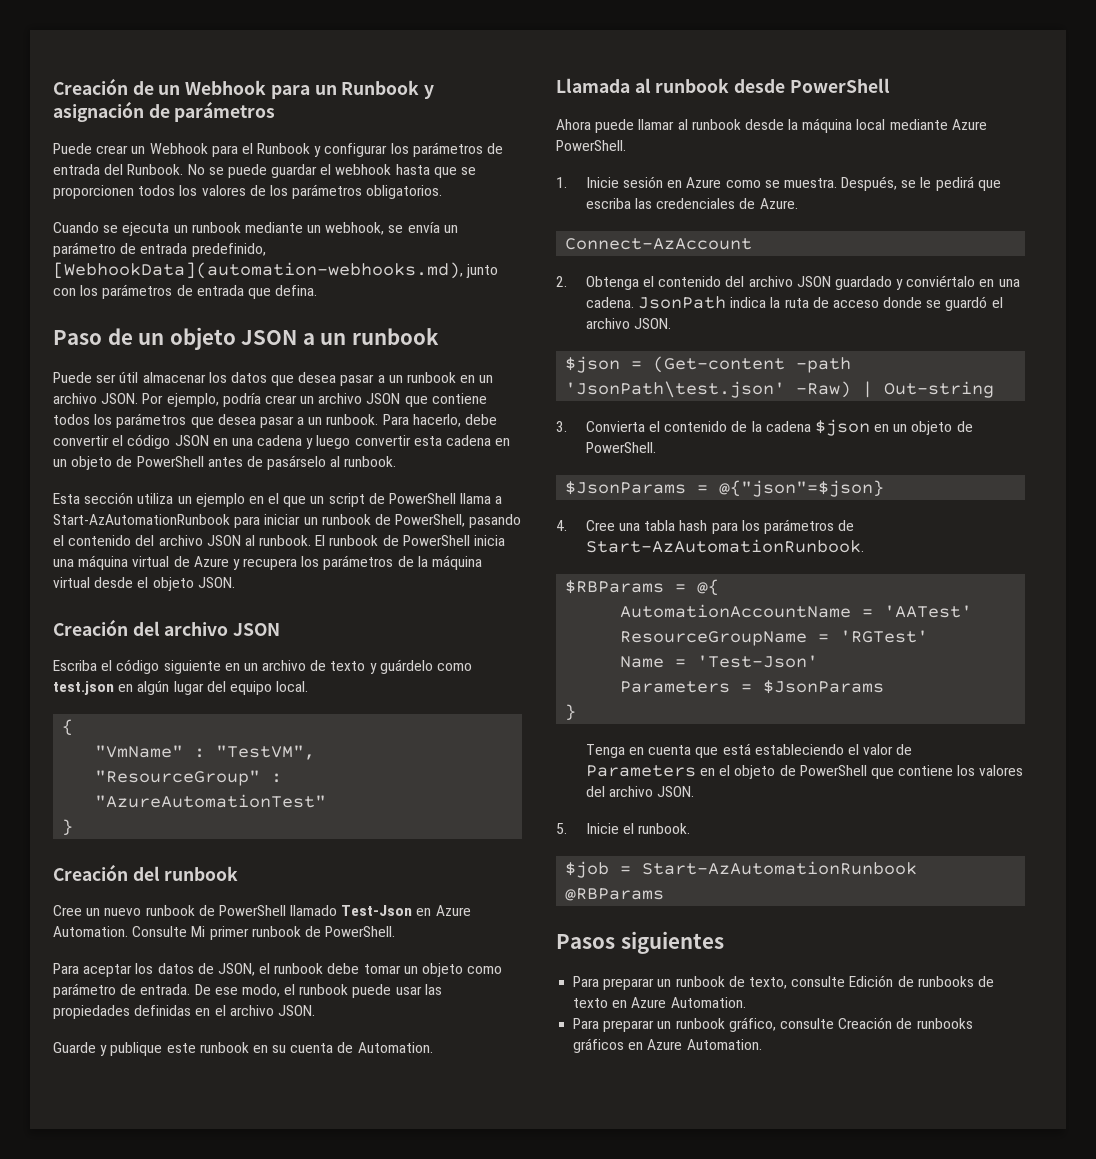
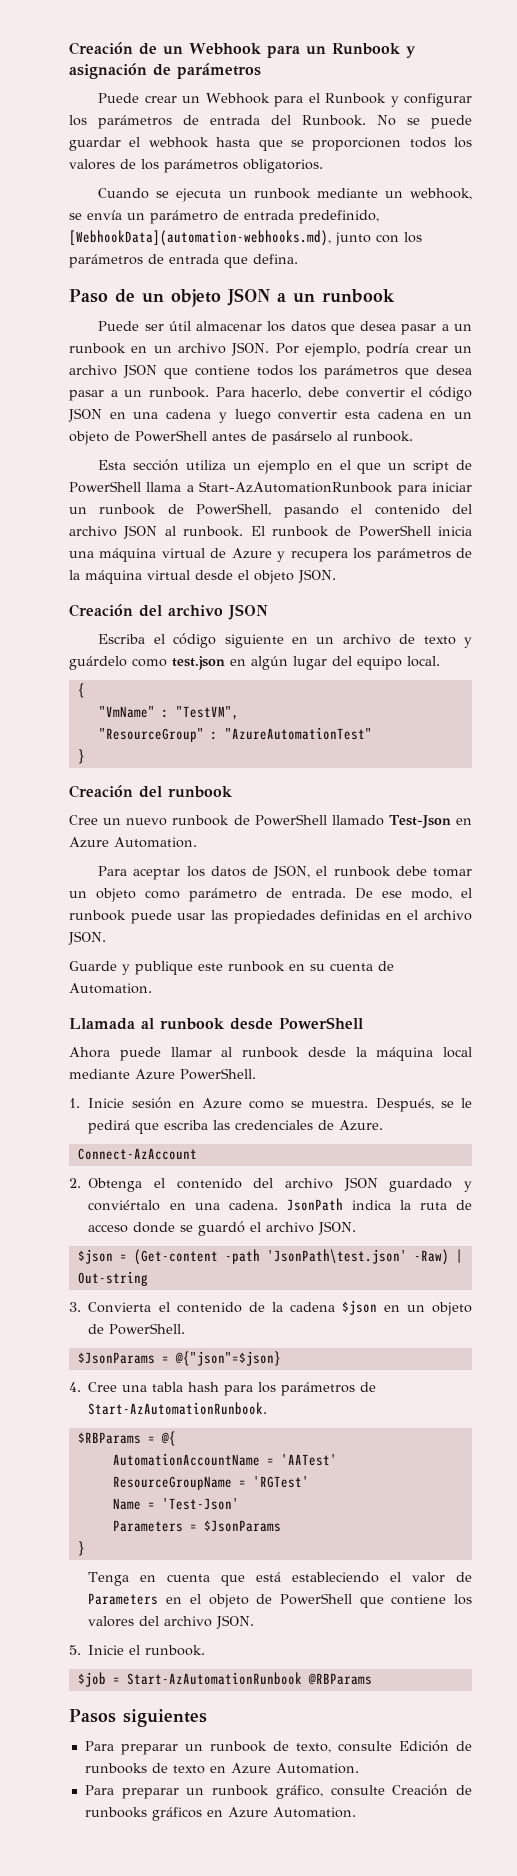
- Consulte Mi primer runbook de PowerShell.

